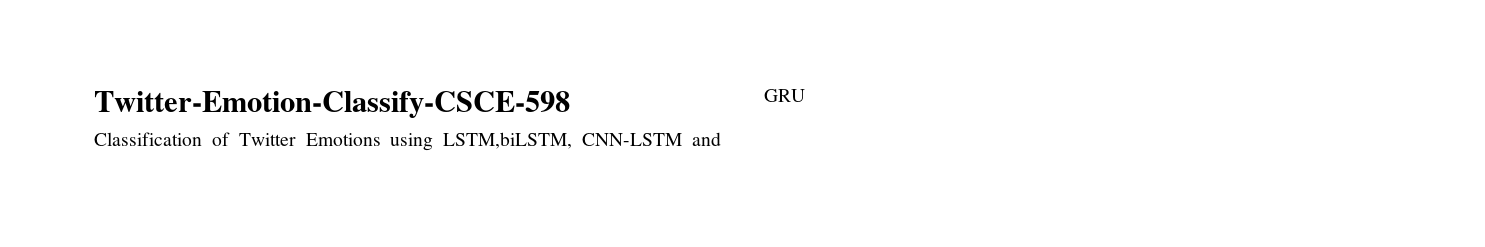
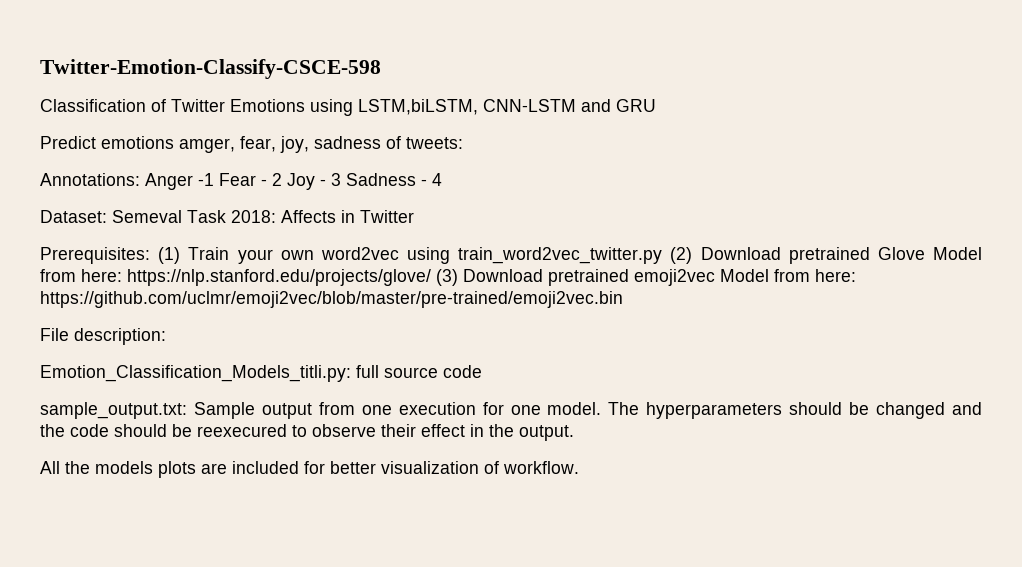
+ Predict emotions amger, fear, joy, sadness of tweets:
+ Annotations: Anger -1 Fear - 2 Joy - 3 Sadness - 4
+ Dataset: Semeval Task 2018: Affects in Twitter
+ Prerequisites: (1) Train your own word2vec using train_word2vec_twitter.py (2) Download pretrained Glove Model from here: https://nlp.stanford.edu/projects/glove/ (3) Download pretrained emoji2vec Model from here: https://github.com/uclmr/emoji2vec/blob/master/pre-trained/emoji2vec.bin
+ File description:
+ Emotion_Classification_Models_titli.py: full source code
+ sample_output.txt: Sample output from one execution for one model. The hyperparameters should be changed and the code should be reexecured to observe their effect in the output.
+ All the models plots are included for better visualization of workflow.

